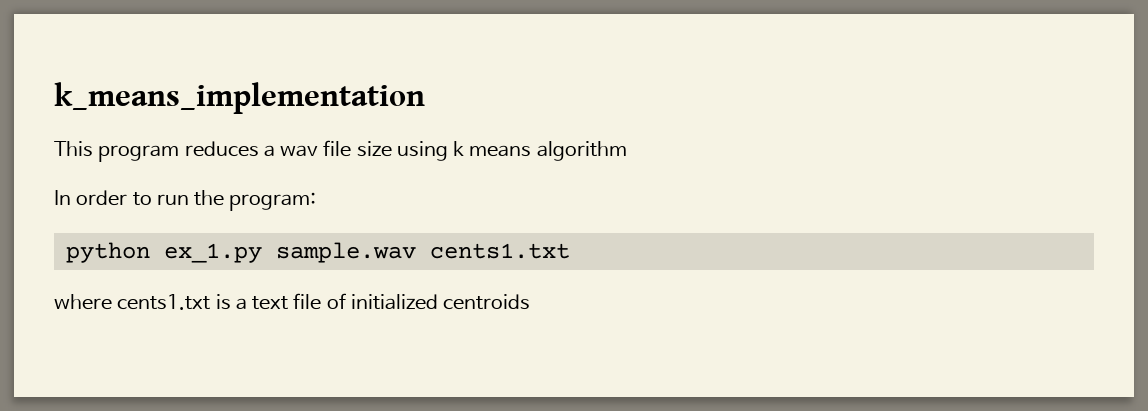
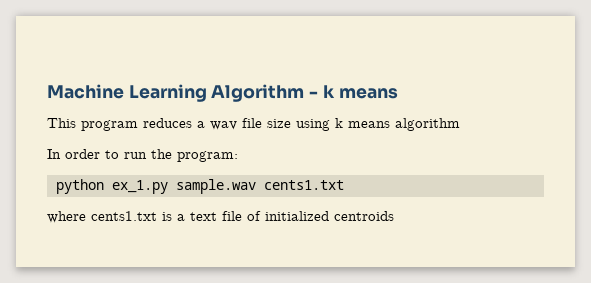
- k_means_implementation
+ Machine Learning Algorithm - k means

